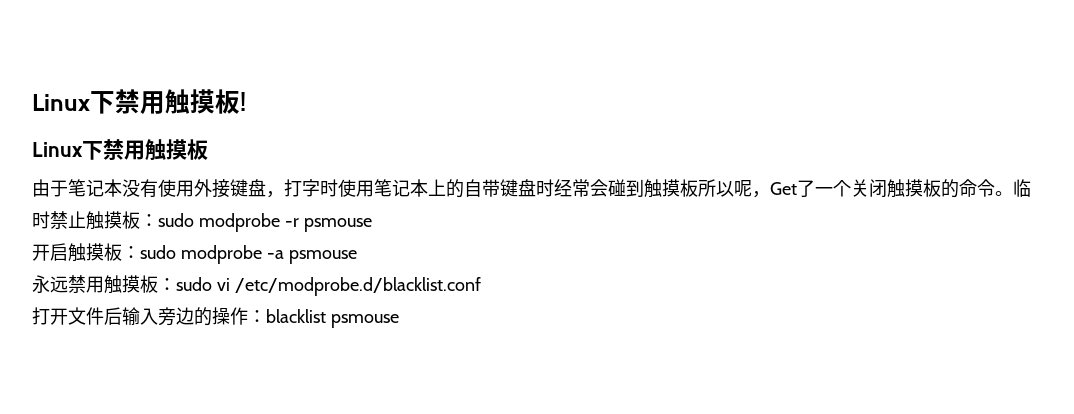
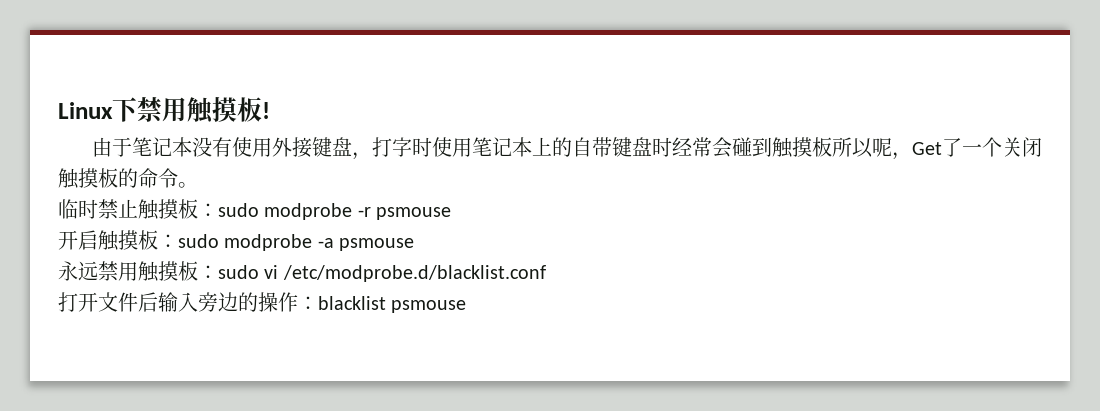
  Linux下禁用触摸板!
- Linux下禁用触摸板
- 由于笔记本没有使用外接键盘，打字时使用笔记本上的自带键盘时经常会碰到触摸板所以呢，Get了一个关闭触摸板的命令。临时禁止触摸板：sudo modprobe -r psmouse
+ 由于笔记本没有使用外接键盘，打字时使用笔记本上的自带键盘时经常会碰到触摸板所以呢，Get了一个关闭触摸板的命令。
+ 临时禁止触摸板：sudo modprobe -r psmouse

